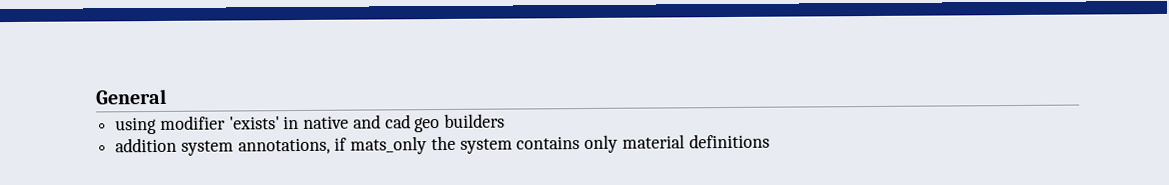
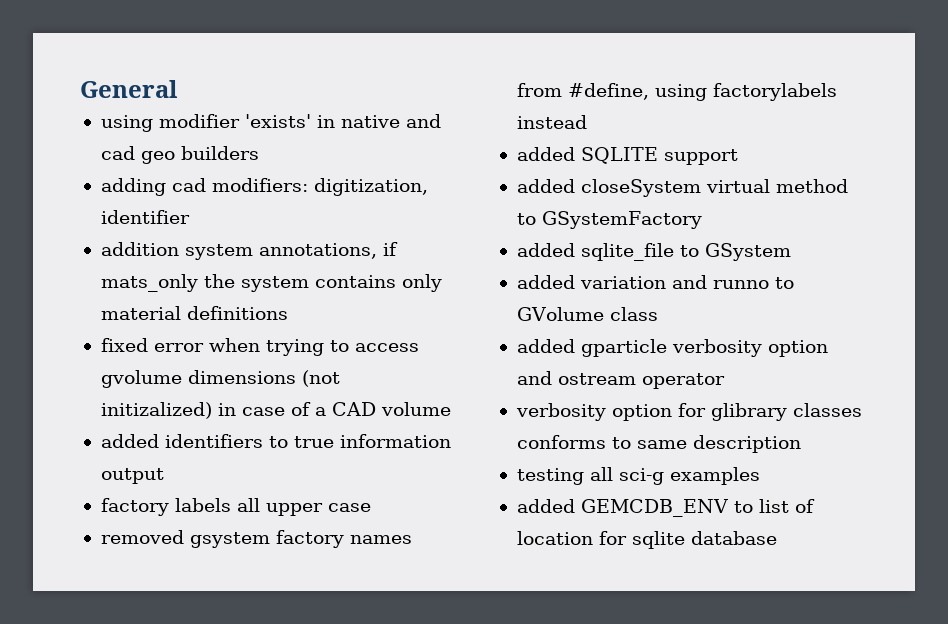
+ adding cad modifiers: digitization, identifier
+ fixed error when trying to access gvolume dimensions (not initizalized) in case of a CAD volume
+ added identifiers to true information output
+ factory labels all upper case
+ removed gsystem factory names from #define, using factorylabels instead
+ added SQLITE support
+ added closeSystem virtual method to GSystemFactory
+ added sqlite_file to GSystem
+ added variation and runno to GVolume class
+ added gparticle verbosity option and ostream operator
+ verbosity option for glibrary classes conforms to same description
+ testing all sci-g examples
+ added GEMCDB_ENV to list of location for sqlite database

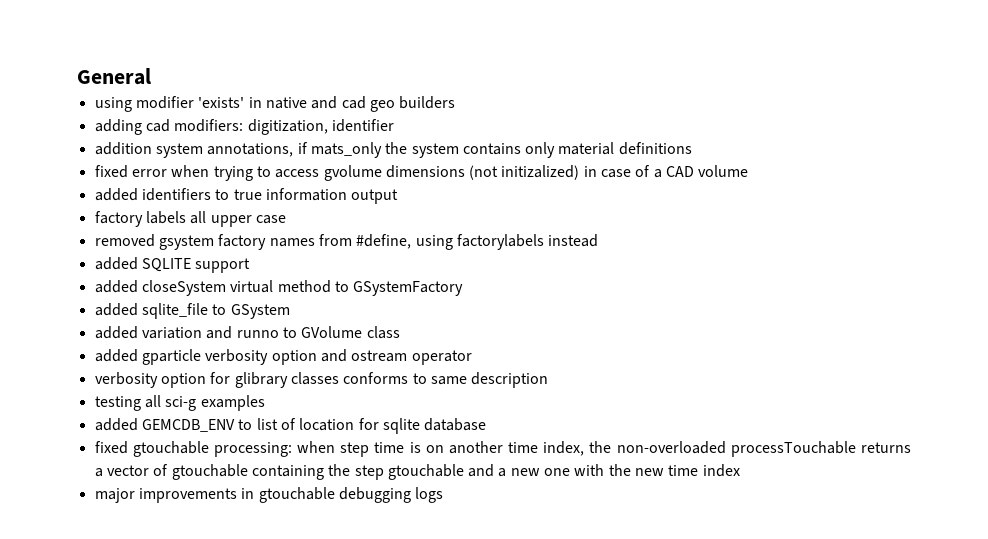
+ fixed gtouchable processing: when step time is on another time index, the non-overloaded processTouchable returns a vector of gtouchable containing the step gtouchable and a new one with the new time index
+ major improvements in gtouchable debugging logs

